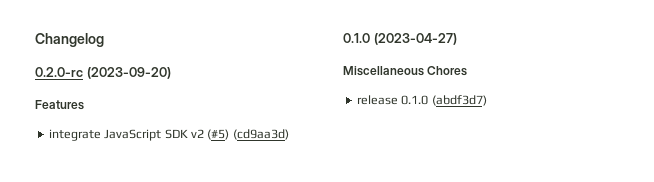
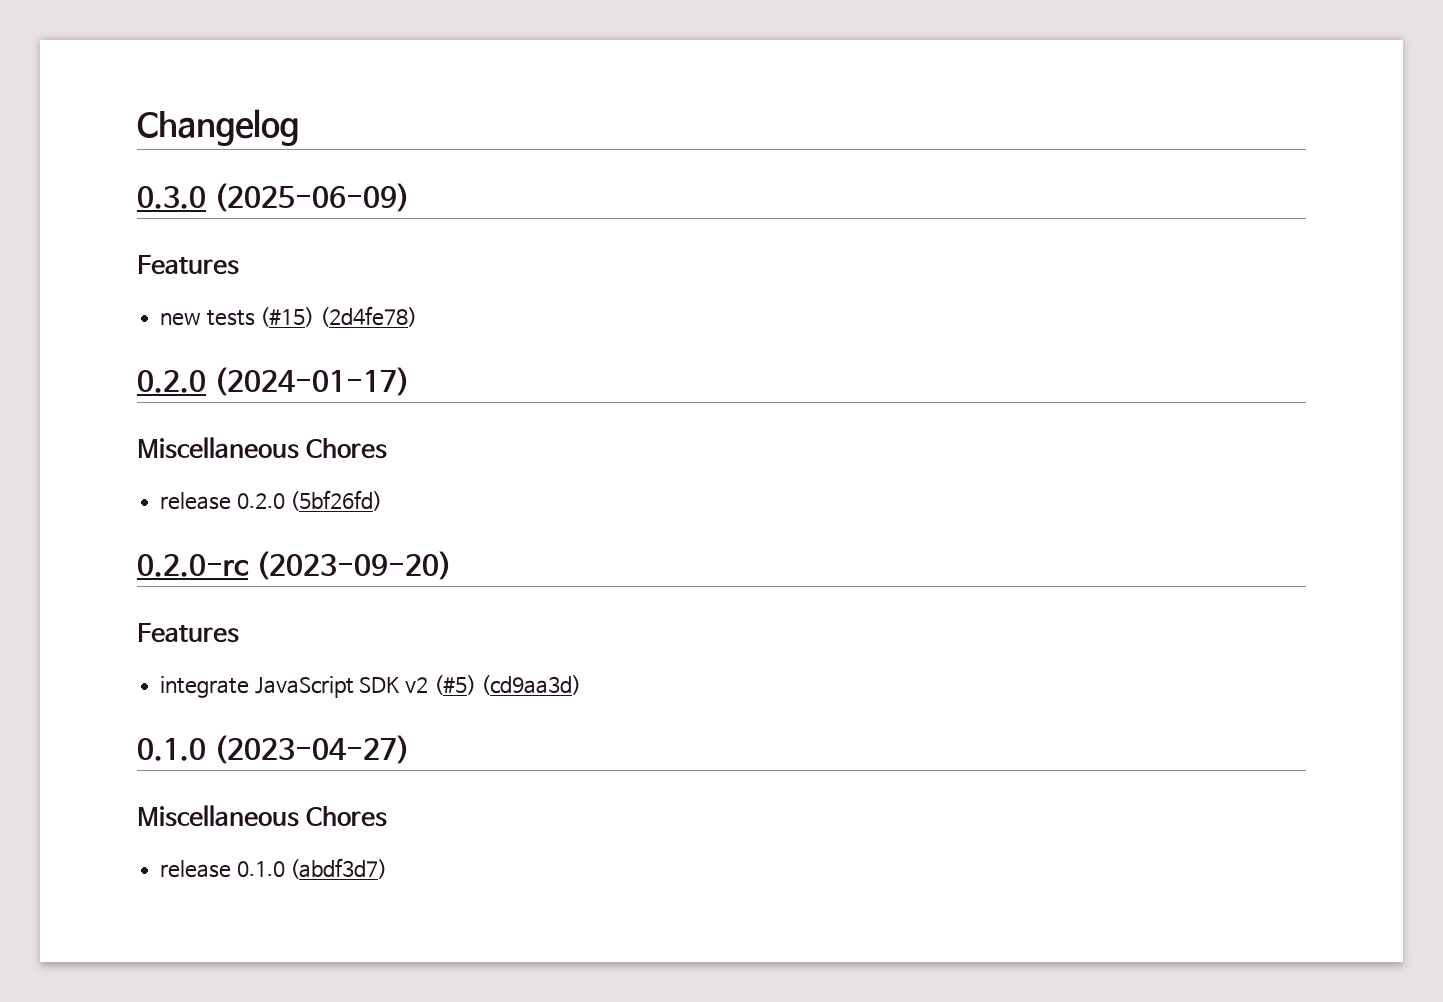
+ 0.3.0 (2025-06-09)
+ Features
+ new tests (#15) (2d4fe78)
+ 0.2.0 (2024-01-17)
+ Miscellaneous Chores
+ release 0.2.0 (5bf26fd)

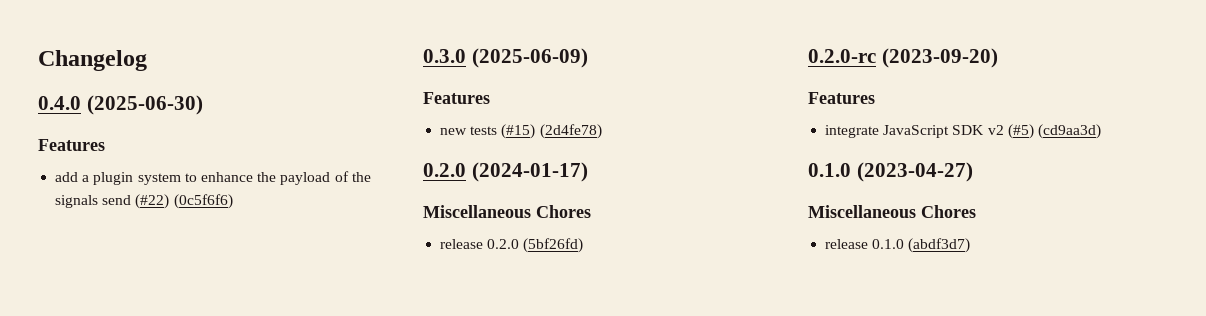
+ 0.4.0 (2025-06-30)
+ Features
+ add a plugin system to enhance the payload of the signals send (#22) (0c5f6f6)

